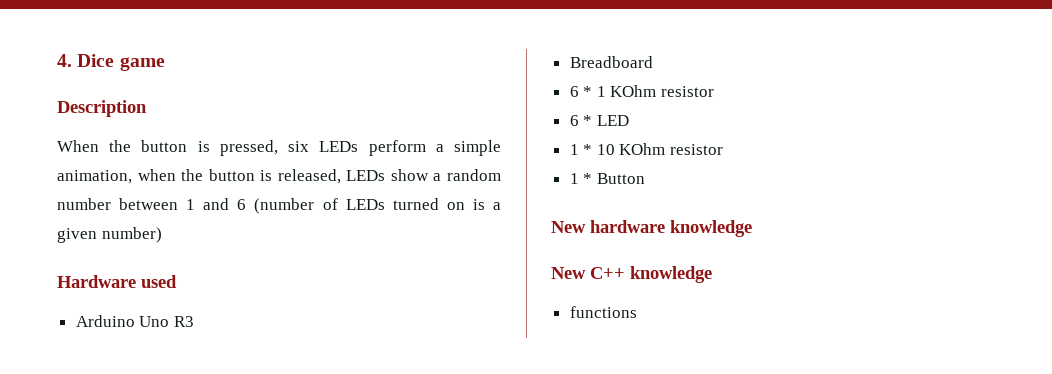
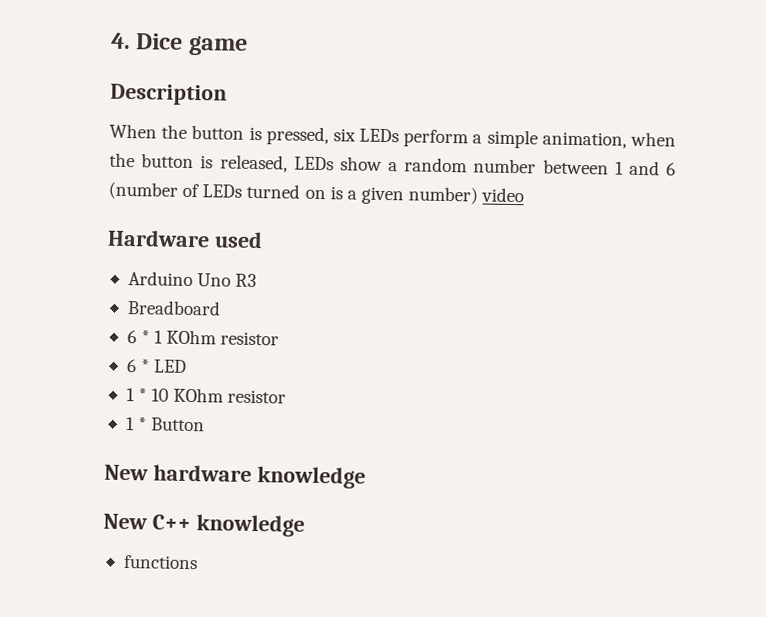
- When the button is pressed, six LEDs perform a simple animation, when the button is released, LEDs show a random number between 1 and 6 (number of LEDs turned on is a given number)
+ When the button is pressed, six LEDs perform a simple animation, when the button is released, LEDs show a random number between 1 and 6 (number of LEDs turned on is a given number) video

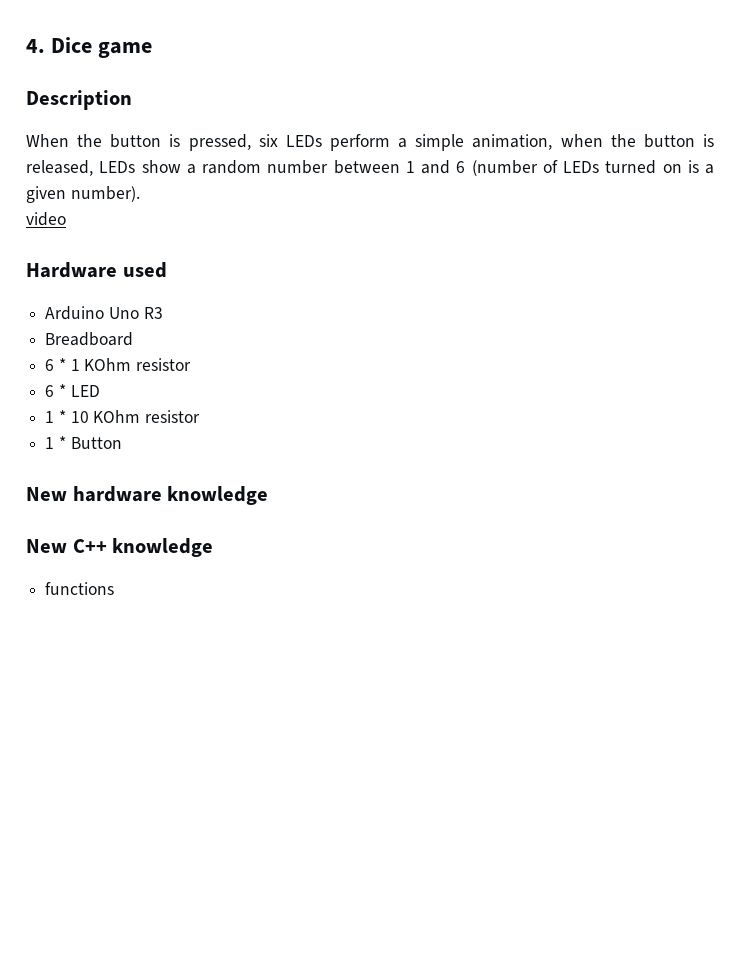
- When the button is pressed, six LEDs perform a simple animation, when the button is released, LEDs show a random number between 1 and 6 (number of LEDs turned on is a given number) video
+ When the button is pressed, six LEDs perform a simple animation, when the button is released, LEDs show a random number between 1 and 6 (number of LEDs turned on is a given number).
+ video

